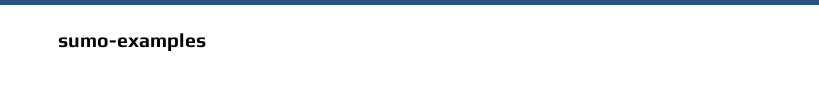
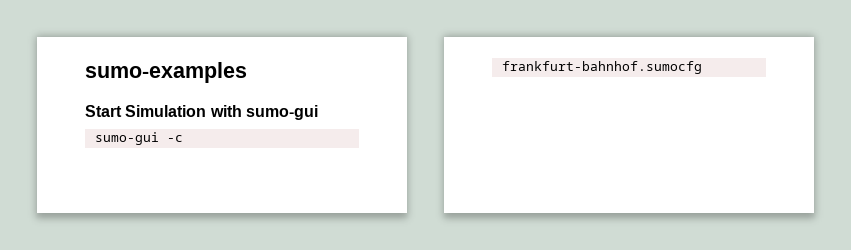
+ Start Simulation with sumo-gui
+ sumo-gui -c frankfurt-bahnhof.sumocfg

